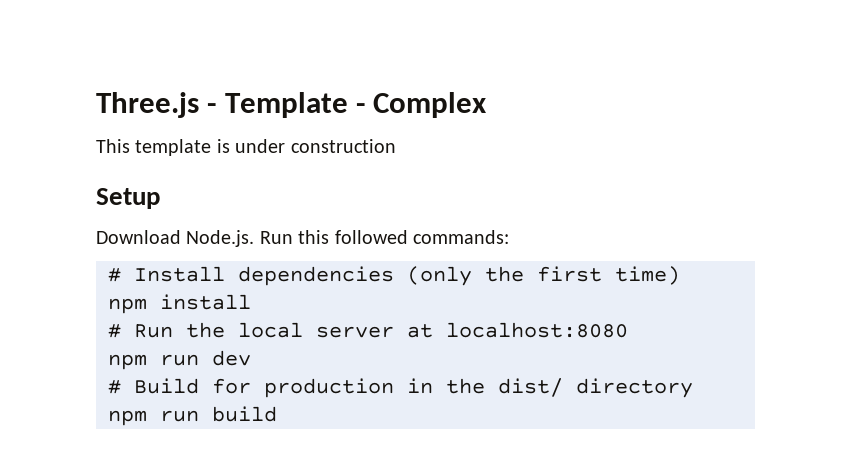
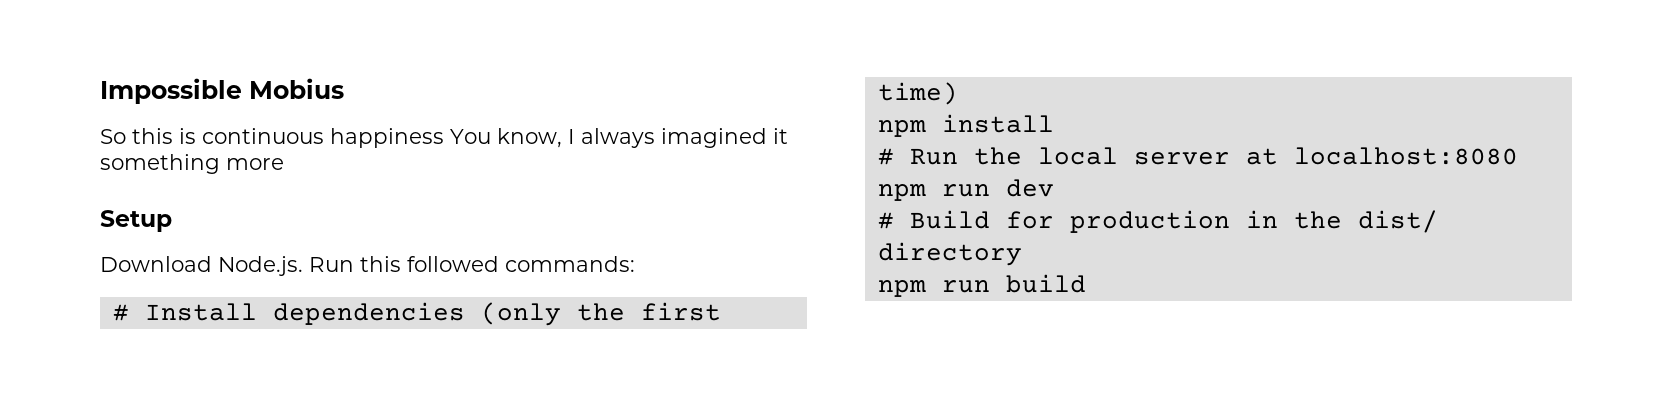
- Three.js - Template - Complex
- This template is under construction
+ Impossible Mobius
+ So this is continuous happiness You know, I always imagined it something more

